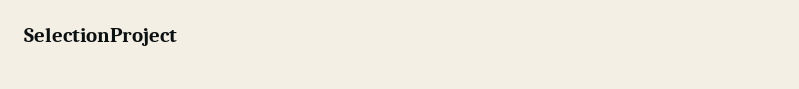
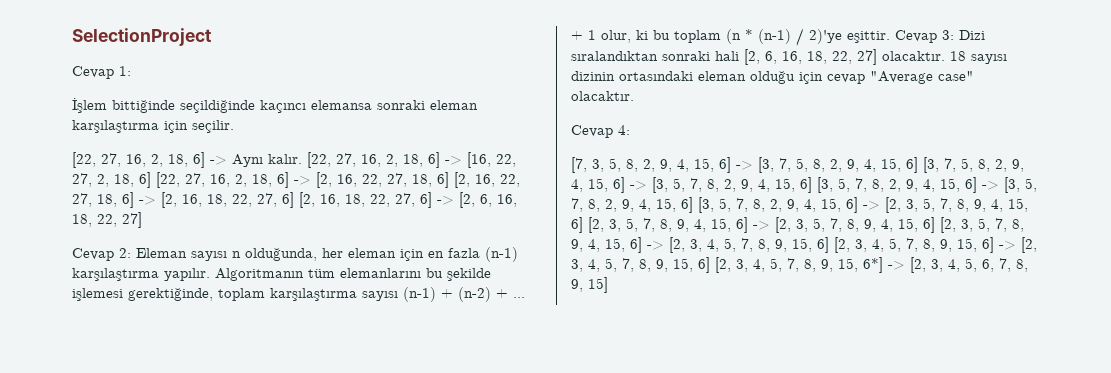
+ Cevap 1:
+ İşlem bittiğinde seçildiğinde kaçıncı elemansa sonraki eleman karşılaştırma için seçilir.
+ [22, 27, 16, 2, 18, 6] -> Aynı kalır. [22, 27, 16, 2, 18, 6] -> [16, 22, 27, 2, 18, 6] [22, 27, 16, 2, 18, 6] -> [2, 16, 22, 27, 18, 6] [2, 16, 22, 27, 18, 6] -> [2, 16, 18, 22, 27, 6] [2, 16, 18, 22, 27, 6] -> [2, 6, 16, 18, 22, 27]
+ Cevap 2: Eleman sayısı n olduğunda, her eleman için en fazla (n-1) karşılaştırma yapılır. Algoritmanın tüm elemanlarını bu şekilde işlemesi gerektiğinde, toplam karşılaştırma sayısı (n-1) + (n-2) + ... + 1 olur, ki bu toplam (n * (n-1) / 2)'ye eşittir. Cevap 3: Dizi sıralandıktan sonraki hali [2, 6, 16, 18, 22, 27] olacaktır. 18 sayısı dizinin ortasındaki eleman olduğu için cevap "Average case" olacaktır.
+ Cevap 4:
+ [7, 3, 5, 8, 2, 9, 4, 15, 6] -> [3, 7, 5, 8, 2, 9, 4, 15, 6] [3, 7, 5, 8, 2, 9, 4, 15, 6] -> [3, 5, 7, 8, 2, 9, 4, 15, 6] [3, 5, 7, 8, 2, 9, 4, 15, 6] -> [3, 5, 7, 8, 2, 9, 4, 15, 6] [3, 5, 7, 8, 2, 9, 4, 15, 6] -> [2, 3, 5, 7, 8, 9, 4, 15, 6] [2, 3, 5, 7, 8, 9, 4, 15, 6] -> [2, 3, 5, 7, 8, 9, 4, 15, 6] [2, 3, 5, 7, 8, 9, 4, 15, 6] -> [2, 3, 4, 5, 7, 8, 9, 15, 6] [2, 3, 4, 5, 7, 8, 9, 15, 6] -> [2, 3, 4, 5, 7, 8, 9, 15, 6] [2, 3, 4, 5, 7, 8, 9, 15, 6*] -> [2, 3, 4, 5, 6, 7, 8, 9, 15]

